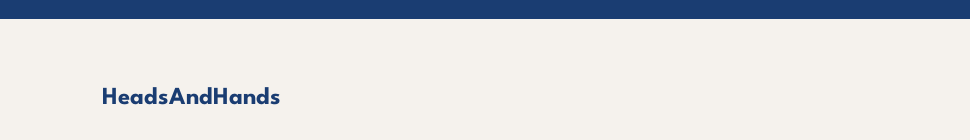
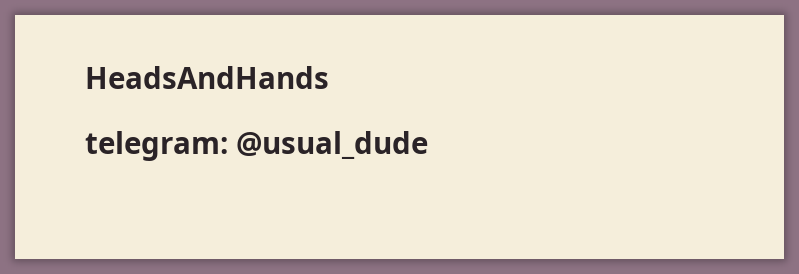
+ telegram: @usual_dude

